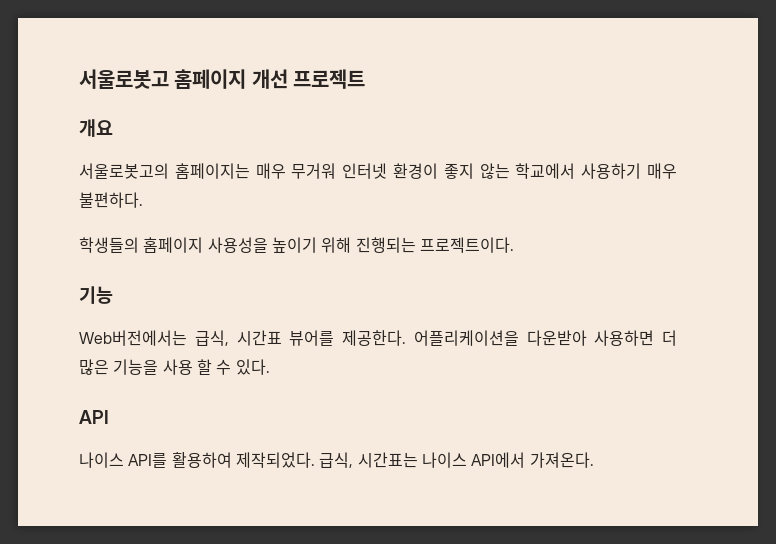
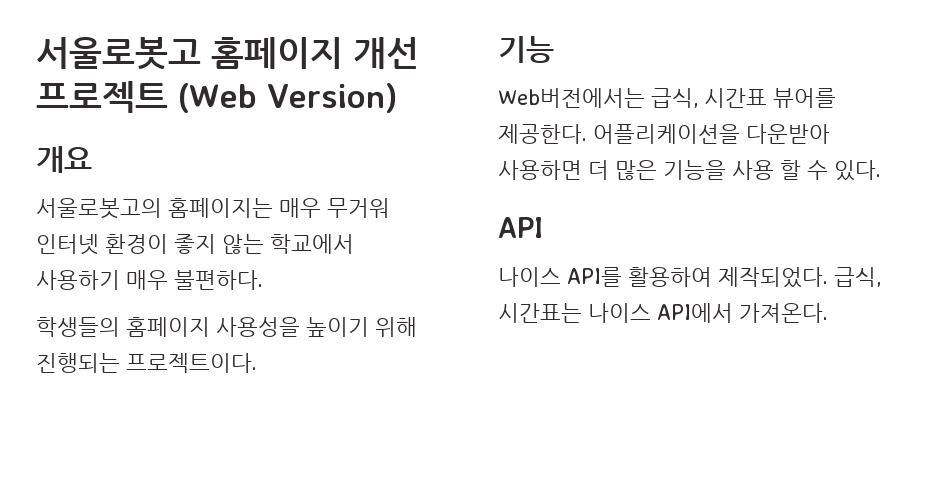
- 서울로봇고 홈페이지 개선 프로젝트
+ 서울로봇고 홈페이지 개선 프로젝트 (Web Version)

